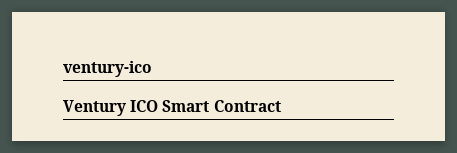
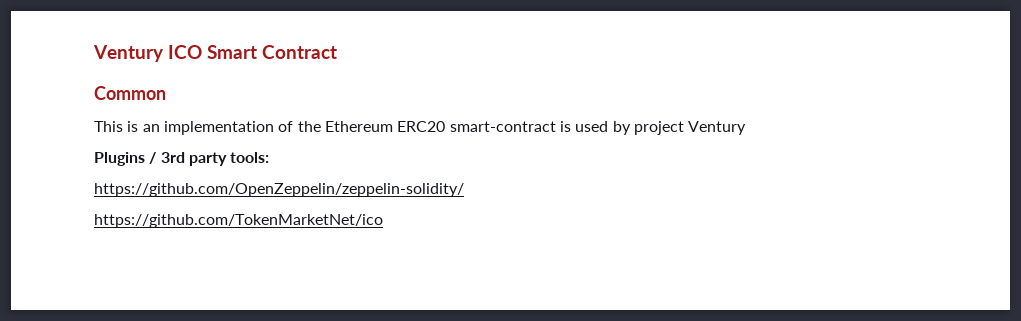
- ventury-ico
+ Common
+ This is an implementation of the Ethereum ERC20 smart-contract is used by project Ventury
+ Plugins / 3rd party tools:
+ https://github.com/OpenZeppelin/zeppelin-solidity/
+ https://github.com/TokenMarketNet/ico

